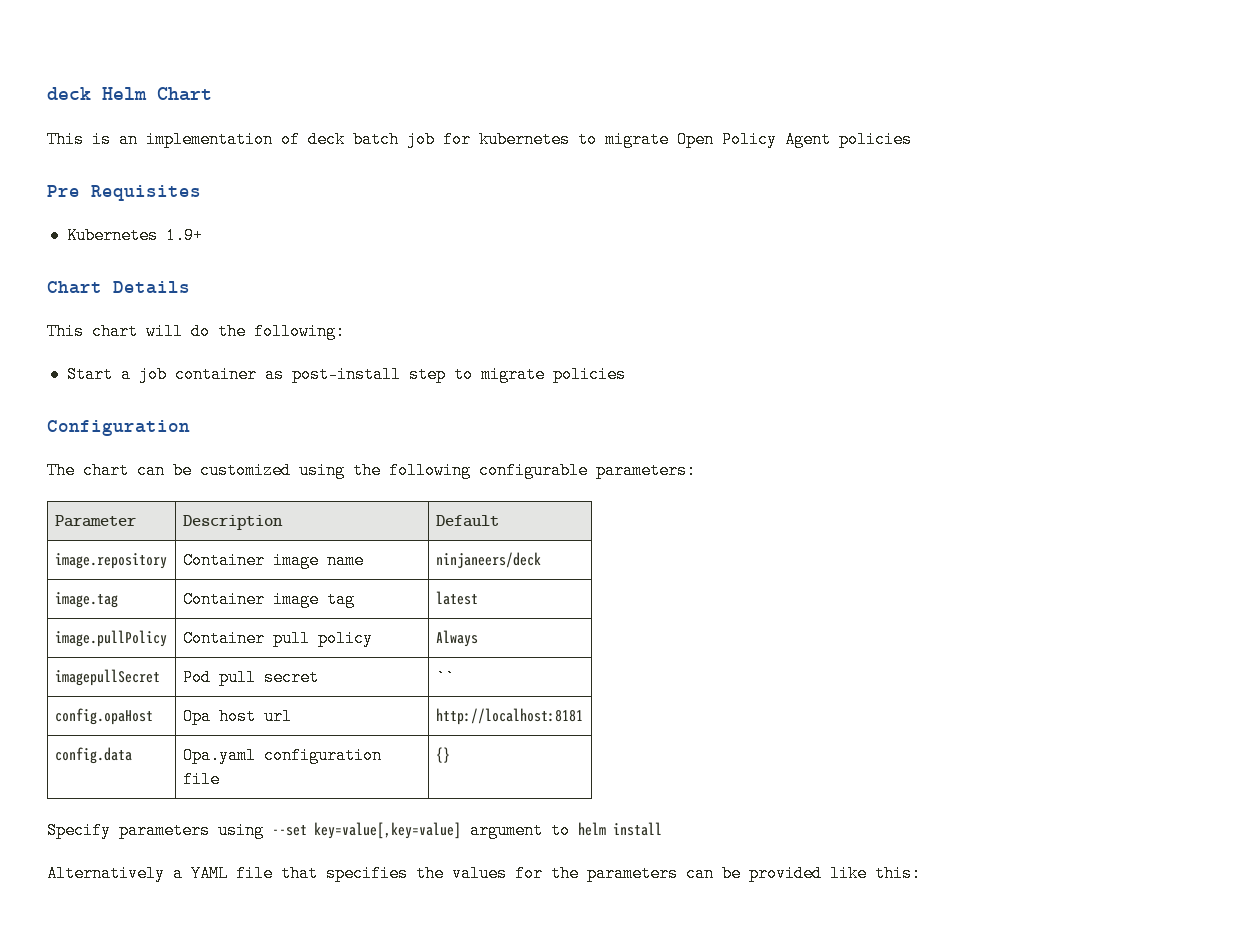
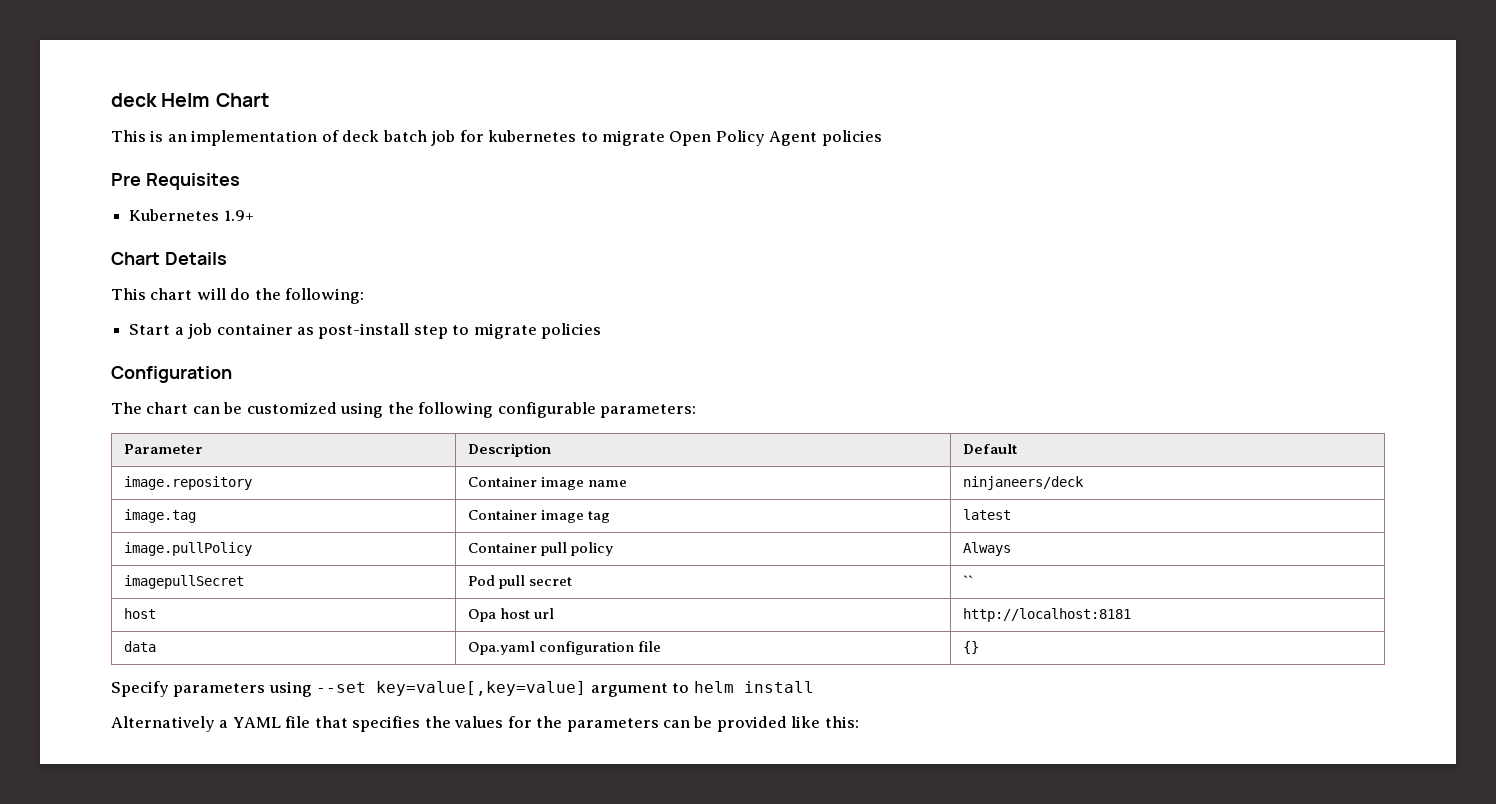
- config.opaHost | Opa host url | http://localhost:8181
+ host | Opa host url | http://localhost:8181
- config.data | Opa.yaml configuration file | {}
+ data | Opa.yaml configuration file | {}

